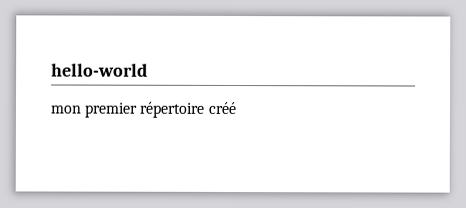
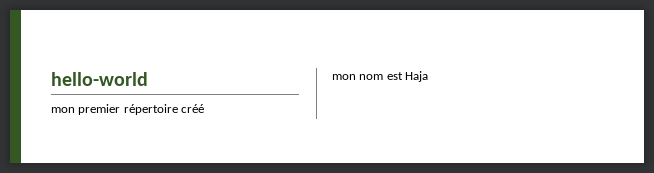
+ mon nom est Haja

